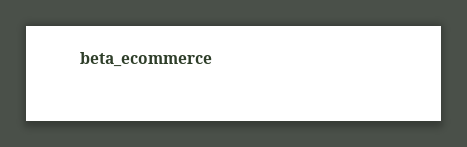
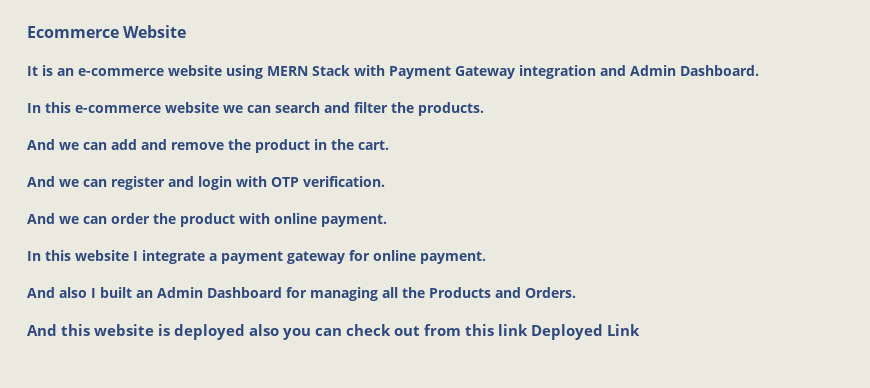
- beta_ecommerce
+ Ecommerce Website
+ It is an e-commerce website using MERN Stack with Payment Gateway integration and Admin Dashboard.
+ In this e-commerce website we can search and filter the products.
+ And we can add and remove the product in the cart.
+ And we can register and login with OTP verification.
+ And we can order the product with online payment.
+ In this website I integrate a payment gateway for online payment.
+ And also I built an Admin Dashboard for managing all the Products and Orders.
+ And this website is deployed also you can check out from this link Deployed Link

